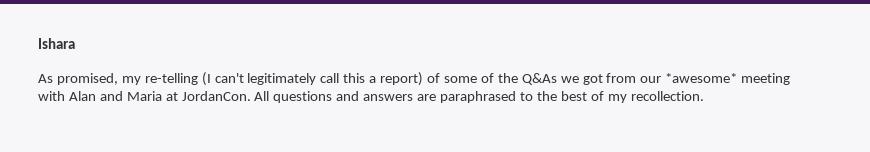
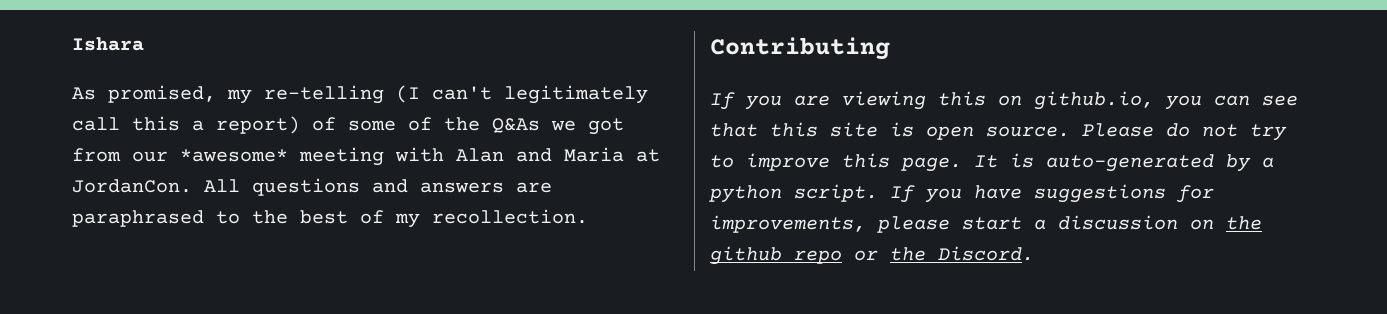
+ Contributing
+ If you are viewing this on github.io, you can see that this site is open source. Please do not try to improve this page. It is auto-generated by a python script. If you have suggestions for improvements, please start a discussion on the github repo or the Discord.

